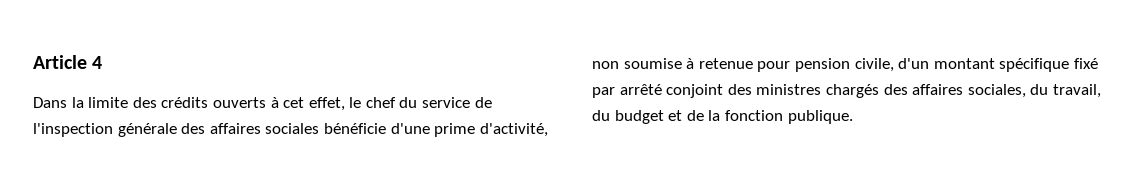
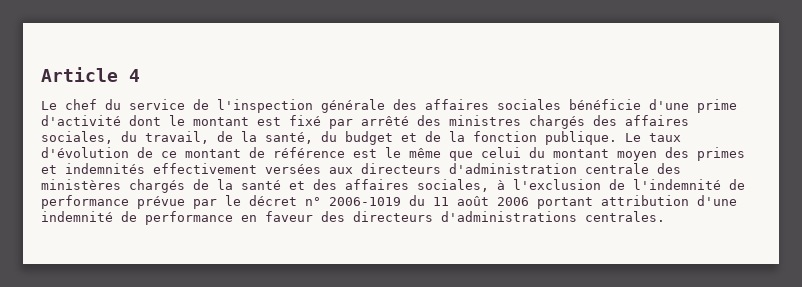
- Dans la limite des crédits ouverts à cet effet, le chef du service de l'inspection générale des affaires sociales bénéficie d'une prime d'activité, non soumise à retenue pour pension civile, d'un montant spécifique fixé par arrêté conjoint des ministres chargés des affaires sociales, du travail, du budget et de la fonction publique.
+ Le chef du service de l'inspection générale des affaires sociales bénéficie d'une prime d'activité dont le montant est fixé par arrêté des ministres chargés des affaires sociales, du travail, de la santé, du budget et de la fonction publique.
+ Le taux d'évolution de ce montant de référence est le même que celui du montant moyen des primes et indemnités effectivement versées aux directeurs d'administration centrale des ministères chargés de la santé et des affaires sociales, à l'exclusion de l'indemnité de performance prévue par le décret n° 2006-1019 du 11 août 2006 portant attribution d'une indemnité de performance en faveur des directeurs d'administrations centrales.

